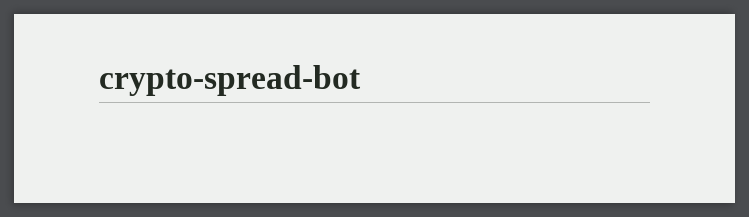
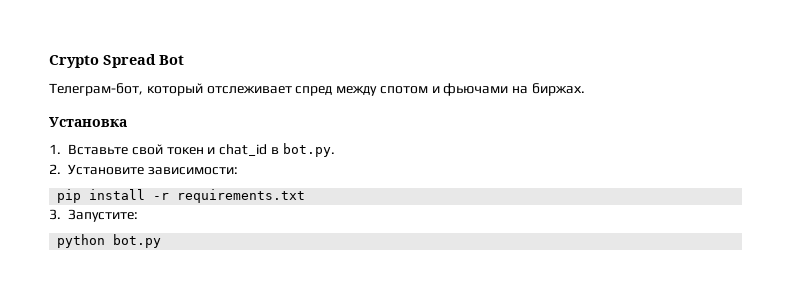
- crypto-spread-bot
+ Crypto Spread Bot
+ Телеграм-бот, который отслеживает спред между спотом и фьючами на биржах.
+ Установка
+ 1. Вставьте свой токен и chat_id в bot.py.
+ 2. Установите зависимости:
+ pip install -r requirements.txt
+ 3. Запустите:
+ python bot.py

